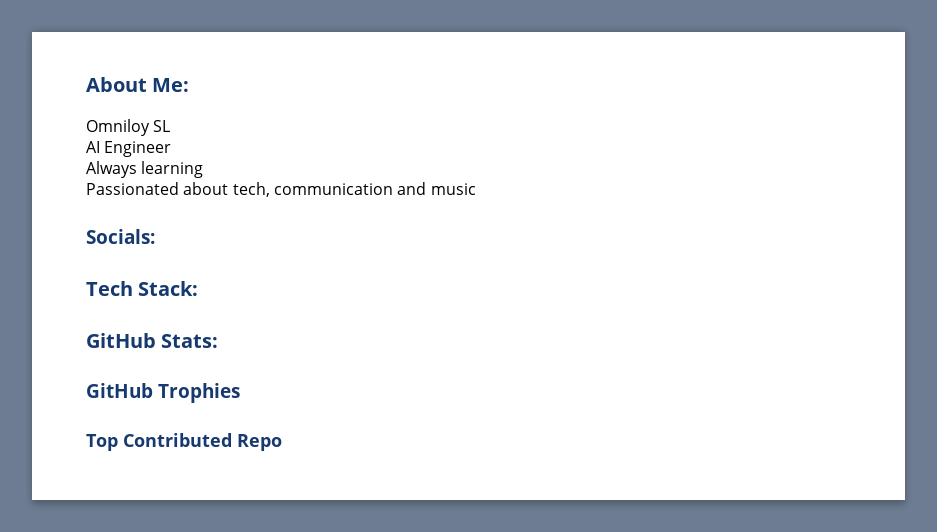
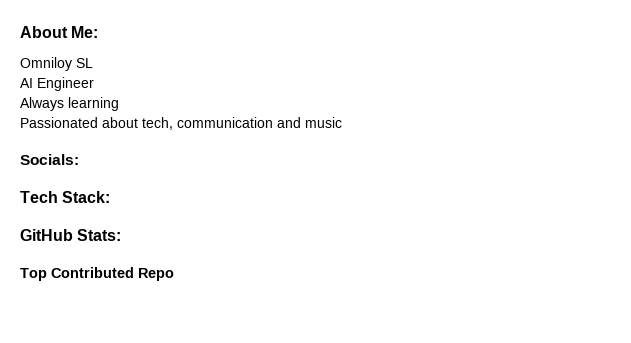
- GitHub Trophies

